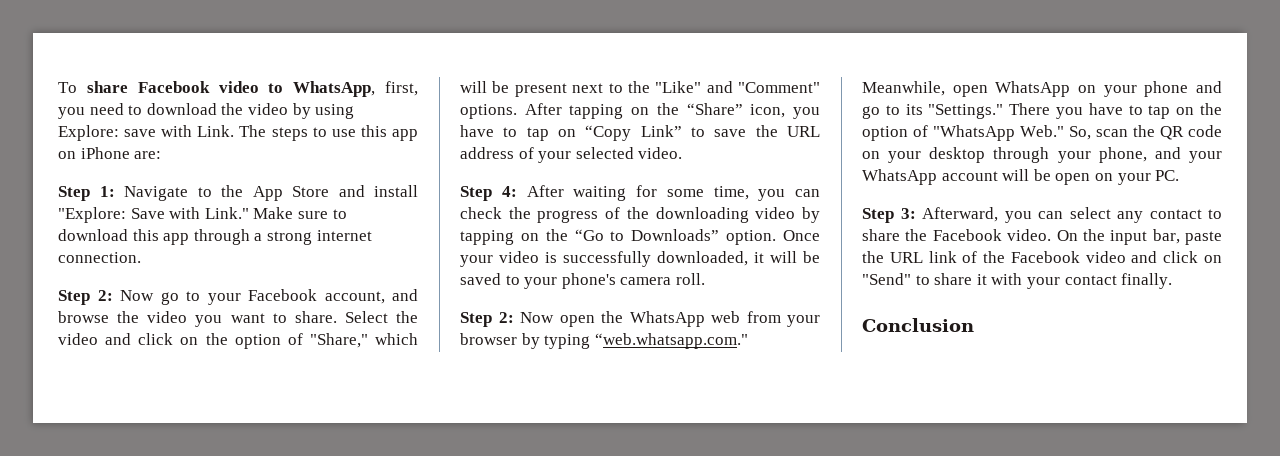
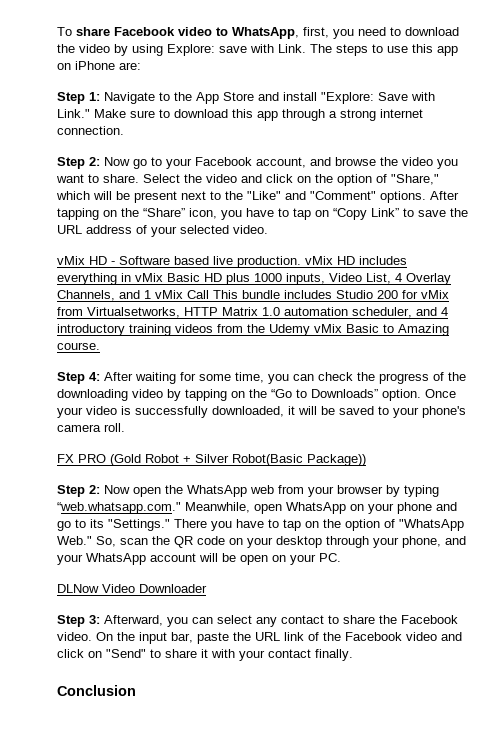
+ vMix HD - Software based live production. vMix HD includes everything in vMix Basic HD plus 1000 inputs, Video List, 4 Overlay Channels, and 1 vMix Call This bundle includes Studio 200 for vMix from Virtualsetworks, HTTP Matrix 1.0 automation scheduler, and 4 introductory training videos from the Udemy vMix Basic to Amazing course.
+ FX PRO (Gold Robot + Silver Robot(Basic Package))
+ DLNow Video Downloader

